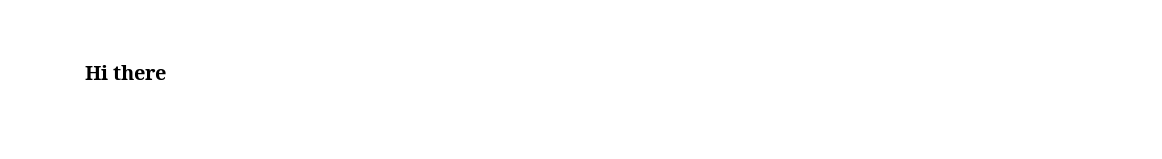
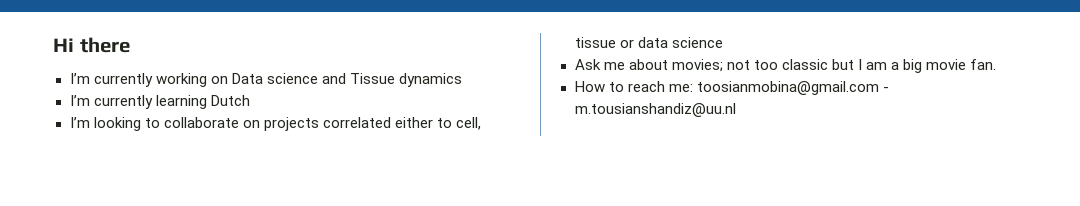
+ I’m currently working on Data science and Tissue dynamics
+ I’m currently learning Dutch
+ I’m looking to collaborate on projects correlated either to cell, tissue or data science
+ Ask me about movies; not too classic but I am a big movie fan.
+ How to reach me: toosianmobina@gmail.com - m.tousianshandiz@uu.nl

